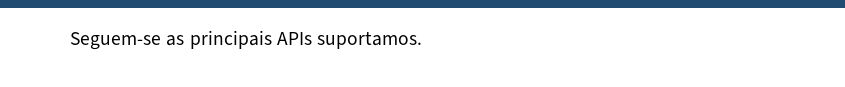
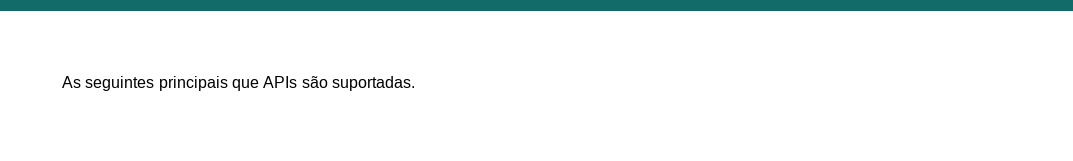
- Seguem-se as principais APIs suportamos.
+ As seguintes principais que APIs são suportadas.

